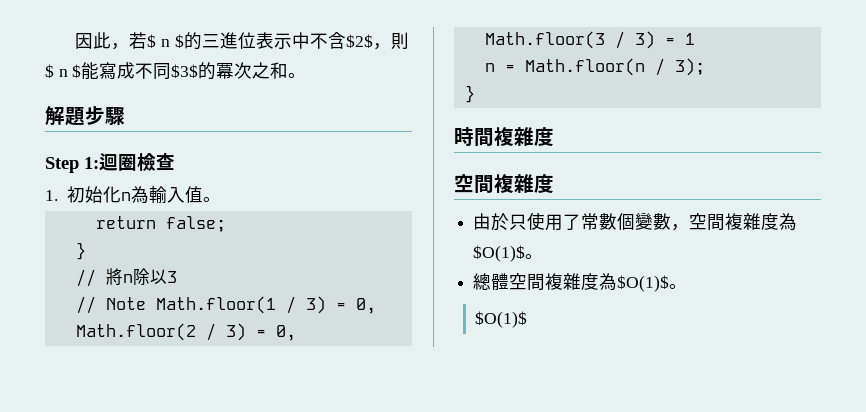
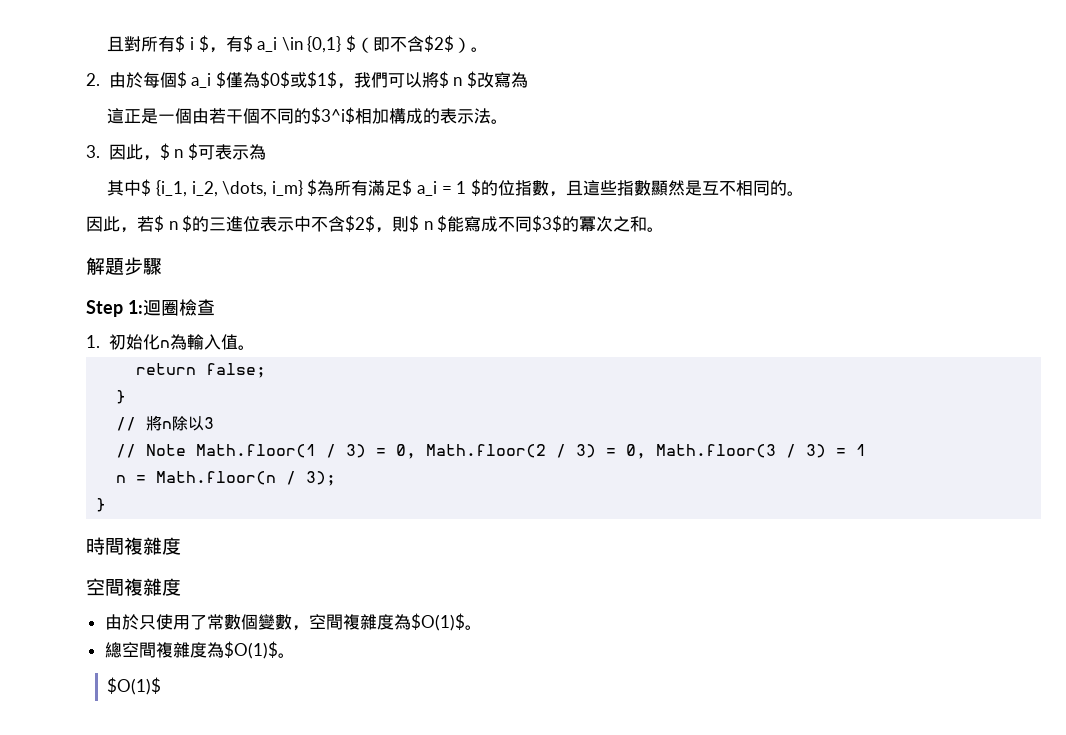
+ 且對所有$ i $，有$ a_i \in {0,1} $（即不含$2$）。
+ 2.由於每個$ a_i $僅為$0$或$1$，我們可以將$ n $改寫為
+ 這正是一個由若干個不同的$3^i$相加構成的表示法。
+ 3.因此，$ n $可表示為
+ 其中$ {i_1, i_2, \dots, i_m} $為所有滿足$ a_i = 1 $的位指數，且這些指數顯然是互不相同的。
- 總體空間複雜度為$O(1)$。
+ 總空間複雜度為$O(1)$。

